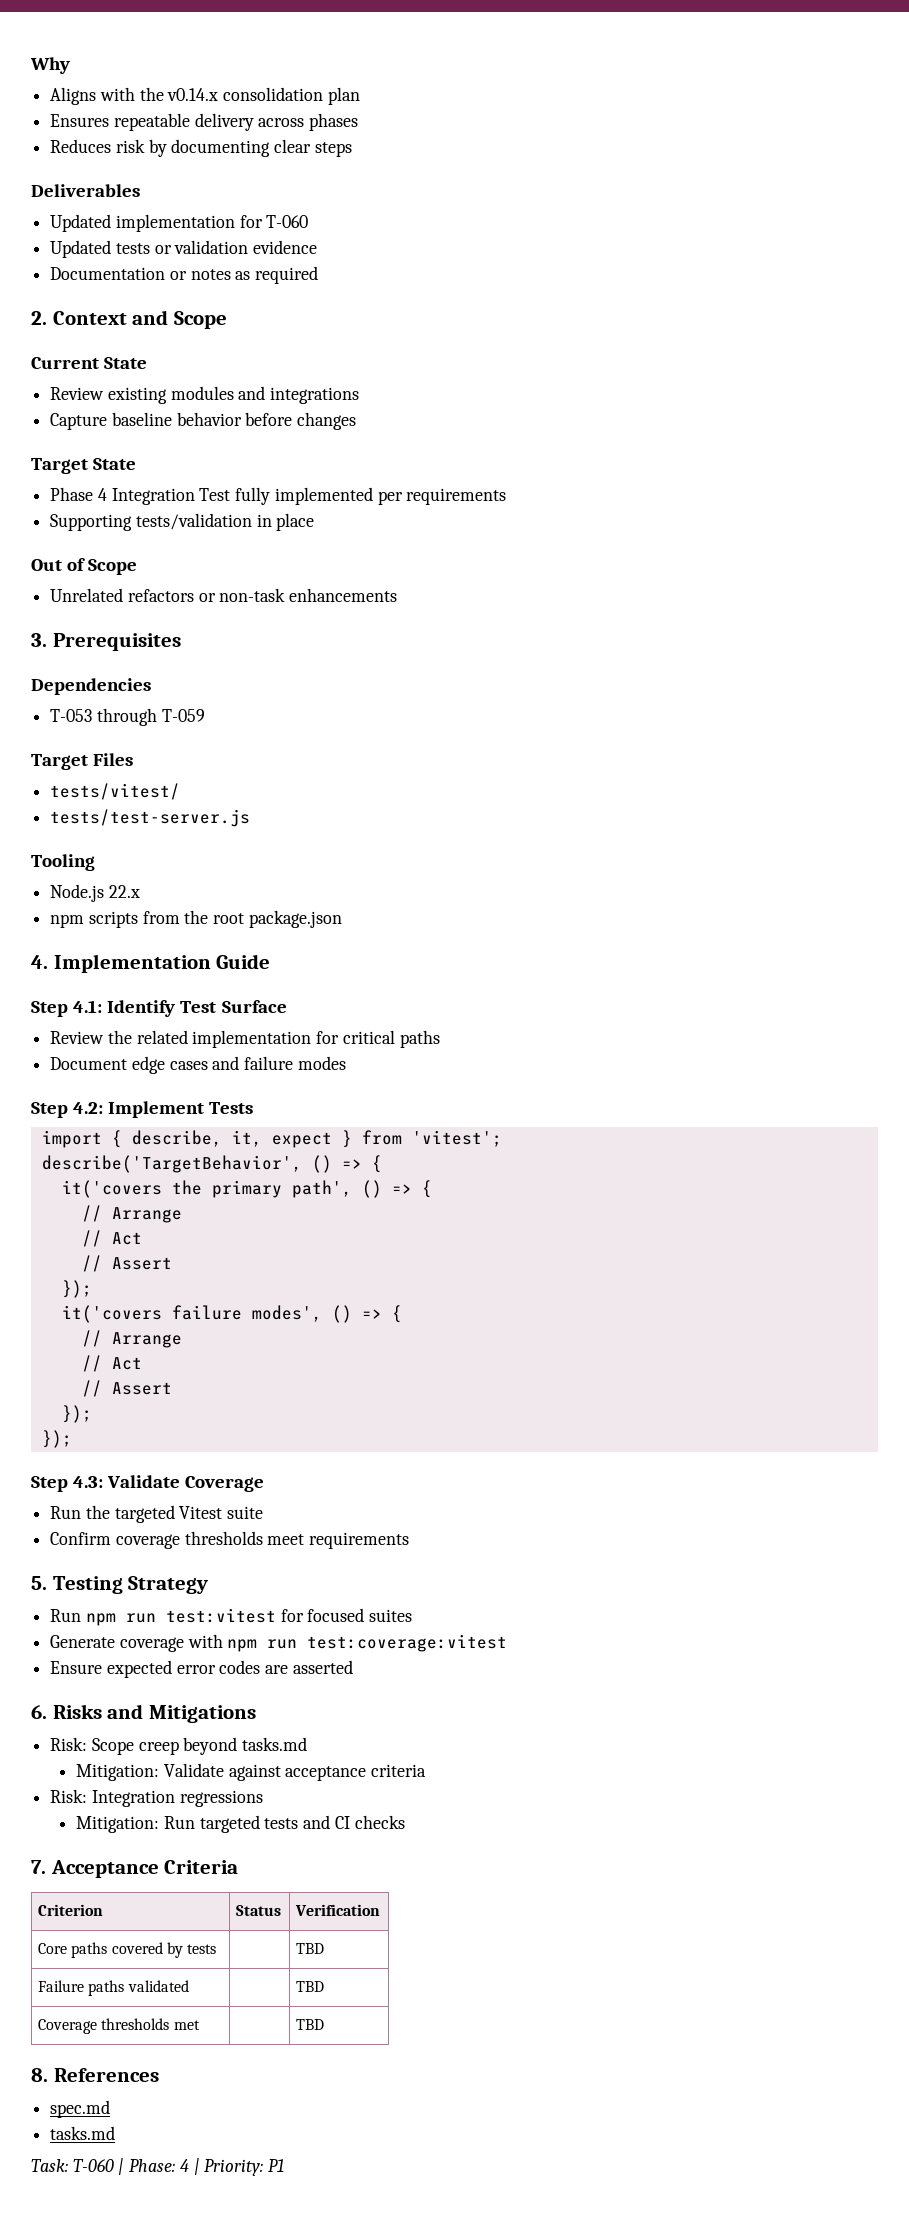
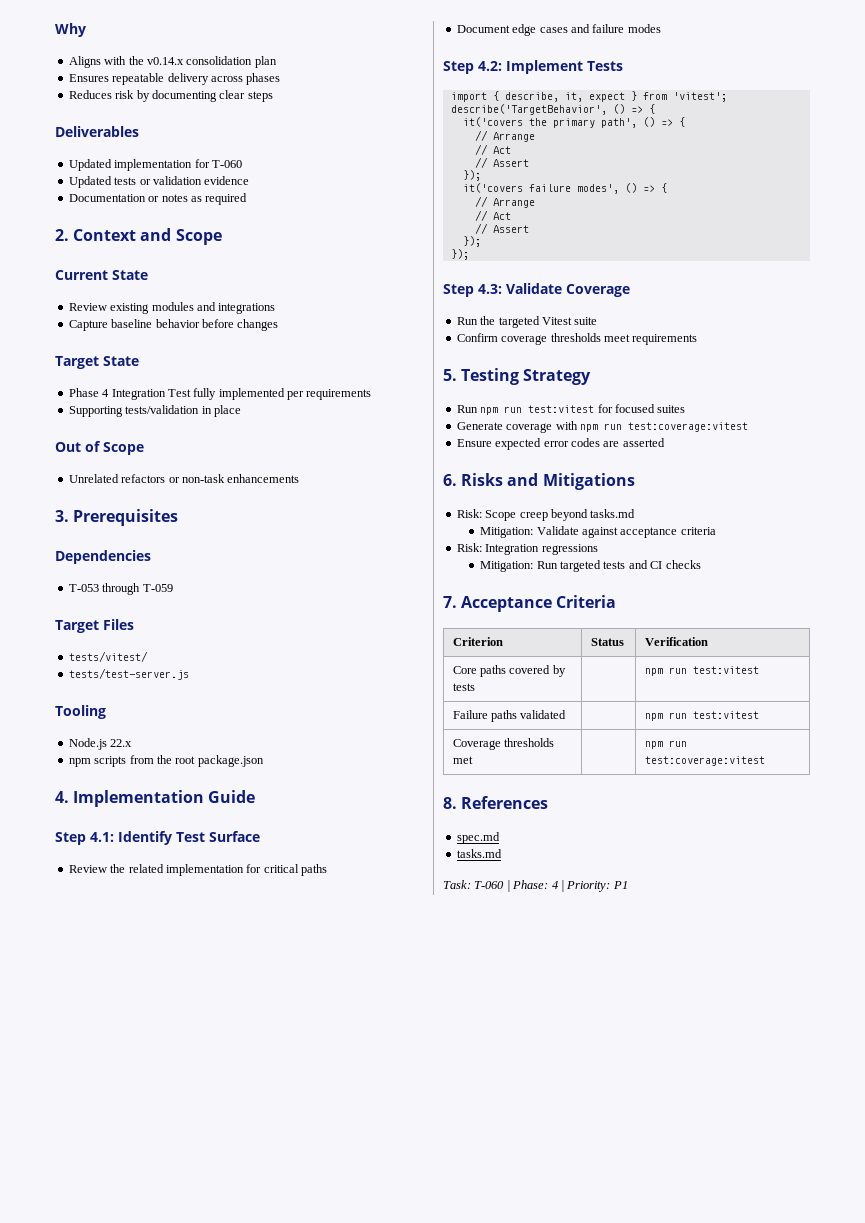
- Core paths covered by tests | | TBD
+ Core paths covered by tests | | npm run test:vitest
- Failure paths validated | | TBD
+ Failure paths validated | | npm run test:vitest
- Coverage thresholds met | | TBD
+ Coverage thresholds met | | npm run test:coverage:vitest

